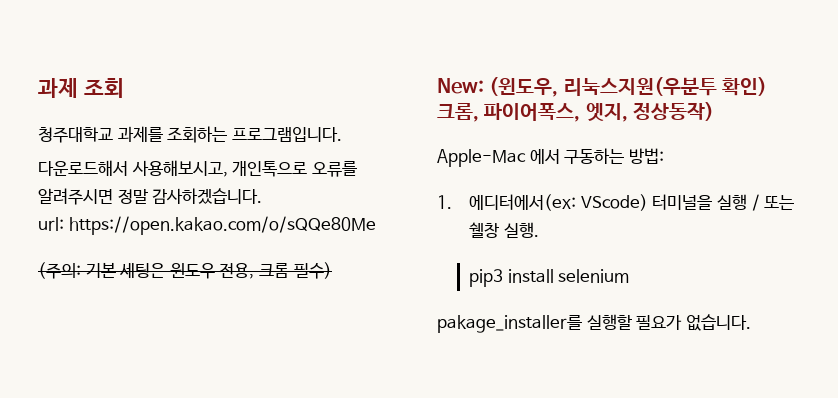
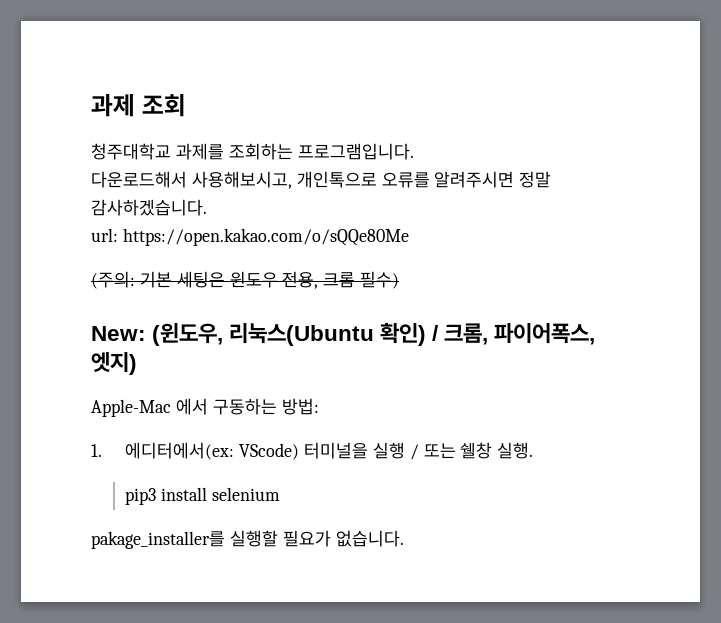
- New: (윈도우, 리눅스지원(우분투 확인) 크롬, 파이어폭스, 엣지, 정상동작)
+ New: (윈도우, 리눅스(Ubuntu 확인) / 크롬, 파이어폭스, 엣지)

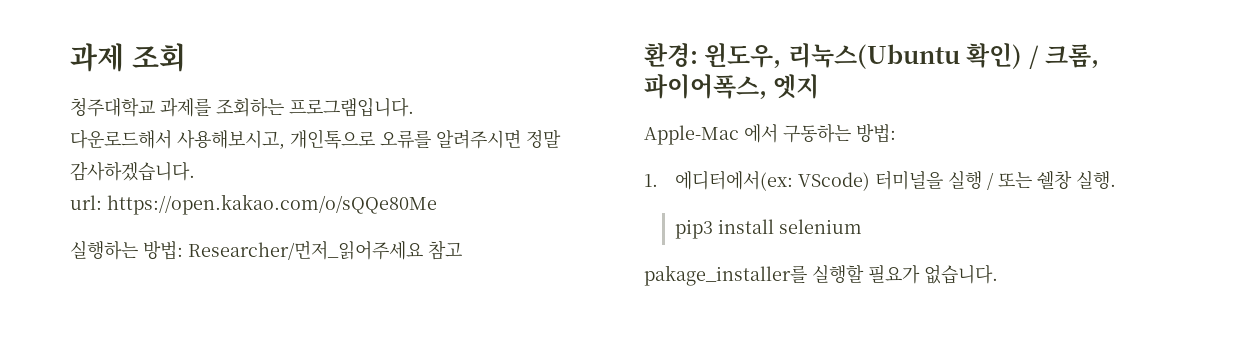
- (주의: 기본 세팅은 윈도우 전용, 크롬 필수)
- New: (윈도우, 리눅스(Ubuntu 확인) / 크롬, 파이어폭스, 엣지)
+ 실행하는 방법: Researcher/먼저_읽어주세요 참고
+ 환경: 윈도우, 리눅스(Ubuntu 확인) / 크롬, 파이어폭스, 엣지

